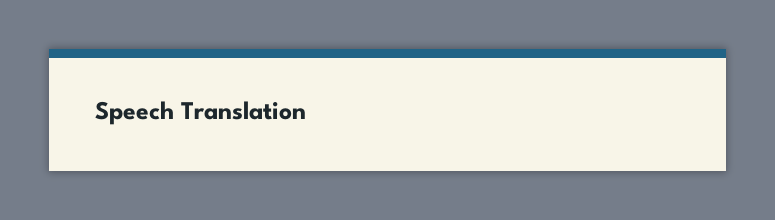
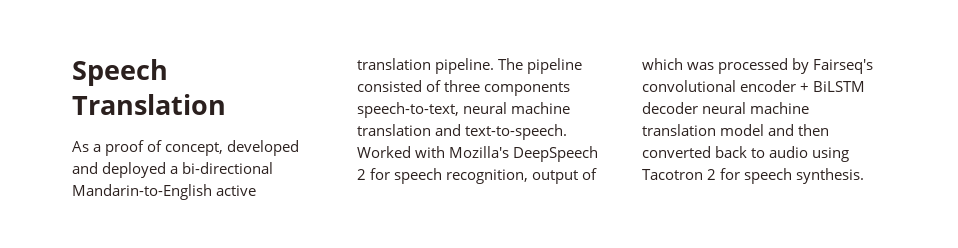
+ As a proof of concept, developed and deployed a bi-directional Mandarin-to-English active translation pipeline. The pipeline consisted of three components speech-to-text, neural machine translation and text-to-speech. Worked with Mozilla's DeepSpeech 2 for speech recognition, output of which was processed by Fairseq's convolutional encoder + BiLSTM decoder neural machine translation model and then converted back to audio using Tacotron 2 for speech synthesis.

